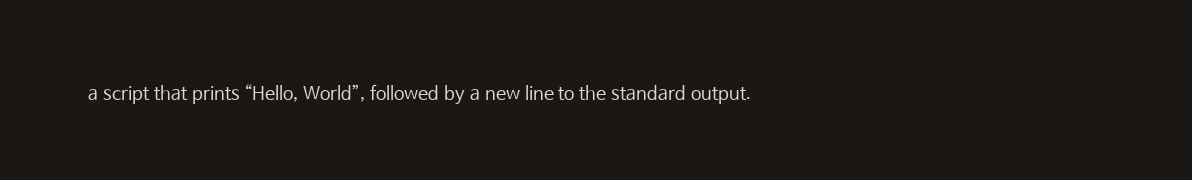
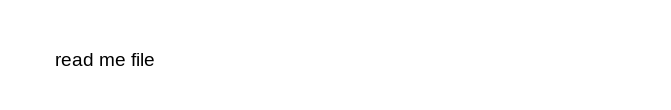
- a script that prints “Hello, World”, followed by a new line to the standard output.
+ read me file

